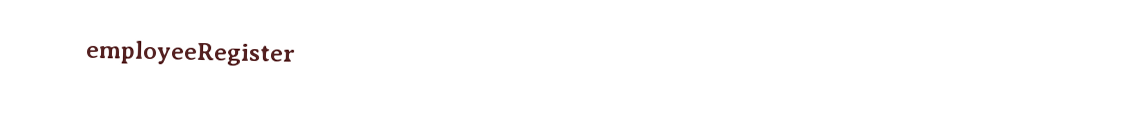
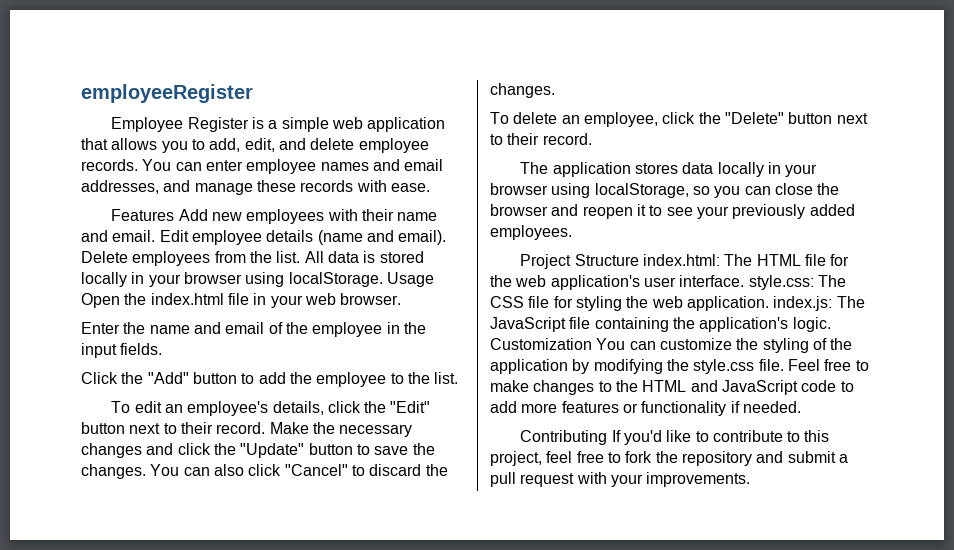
+ Employee Register is a simple web application that allows you to add, edit, and delete employee records. You can enter employee names and email addresses, and manage these records with ease.
+ Features Add new employees with their name and email. Edit employee details (name and email). Delete employees from the list. All data is stored locally in your browser using localStorage. Usage Open the index.html file in your web browser.
+ Enter the name and email of the employee in the input fields.
+ Click the "Add" button to add the employee to the list.
+ To edit an employee's details, click the "Edit" button next to their record. Make the necessary changes and click the "Update" button to save the changes. You can also click "Cancel" to discard the changes.
+ To delete an employee, click the "Delete" button next to their record.
+ The application stores data locally in your browser using localStorage, so you can close the browser and reopen it to see your previously added employees.
+ Project Structure index.html: The HTML file for the web application's user interface. style.css: The CSS file for styling the web application. index.js: The JavaScript file containing the application's logic. Customization You can customize the styling of the application by modifying the style.css file. Feel free to make changes to the HTML and JavaScript code to add more features or functionality if needed.
+ Contributing If you'd like to contribute to this project, feel free to fork the repository and submit a pull request with your improvements.

